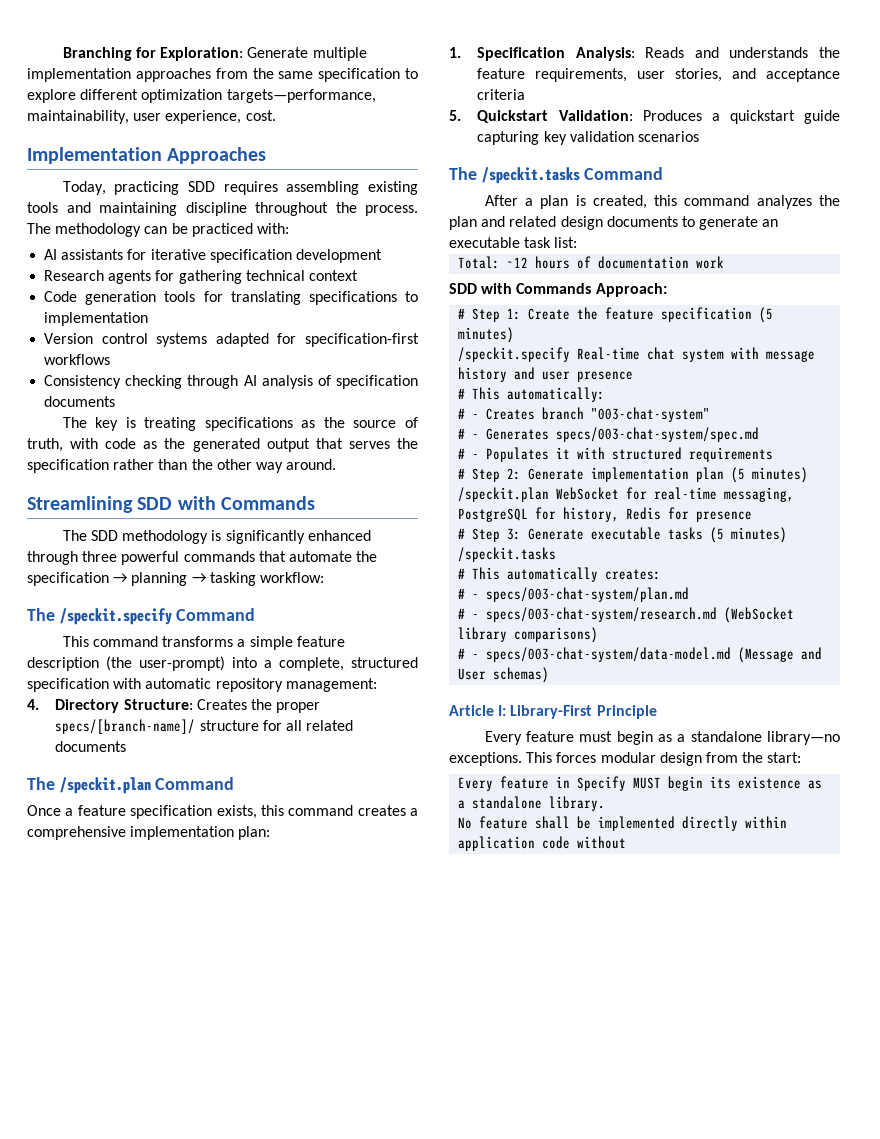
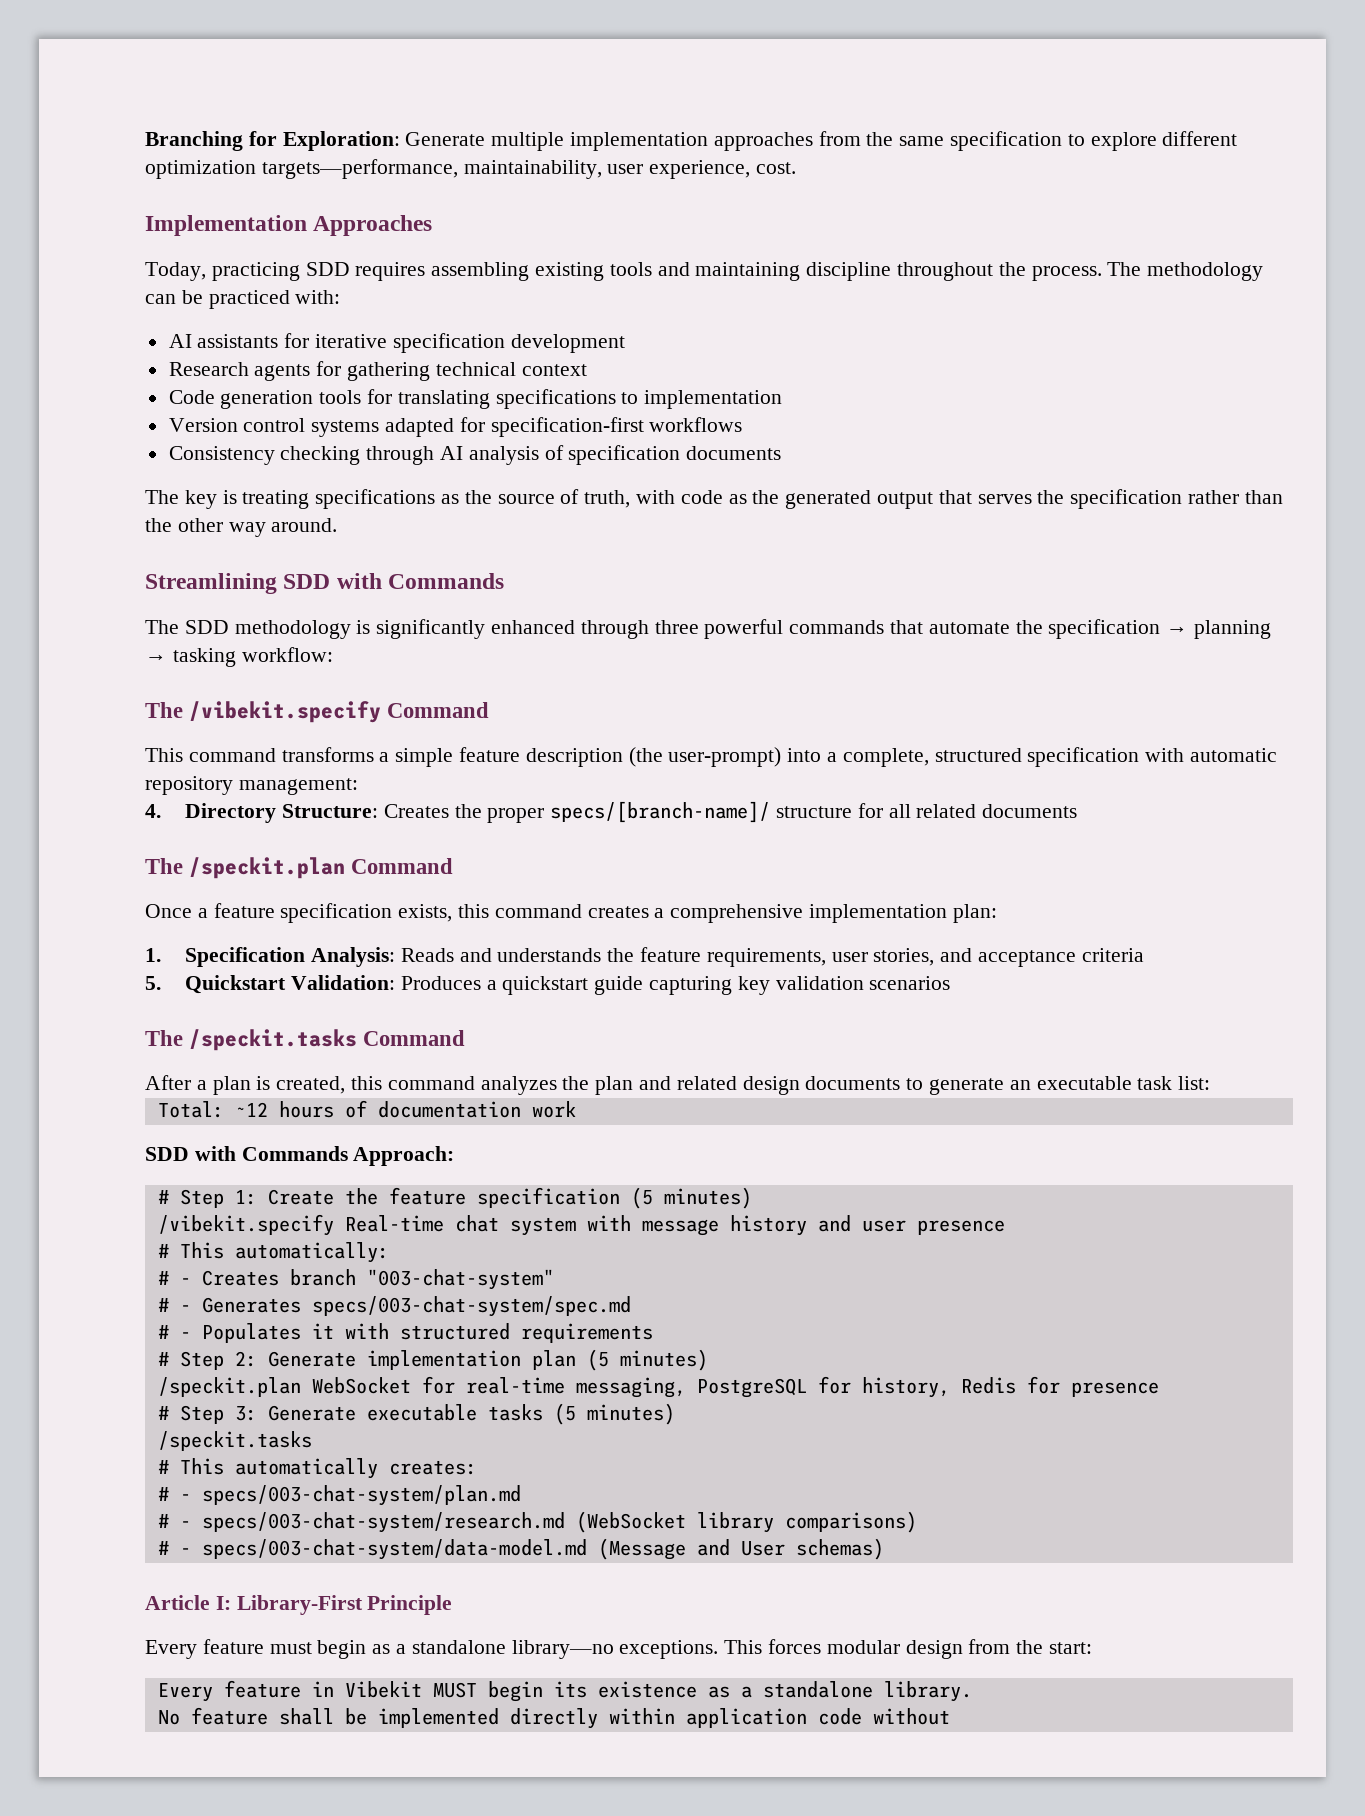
- The /speckit.specify Command
+ The /vibekit.specify Command
- /speckit.specify Real-time chat system with message history and user presence
+ /vibekit.specify Real-time chat system with message history and user presence
- Every feature in Specify MUST begin its existence as a standalone library.
+ Every feature in Vibekit MUST begin its existence as a standalone library.

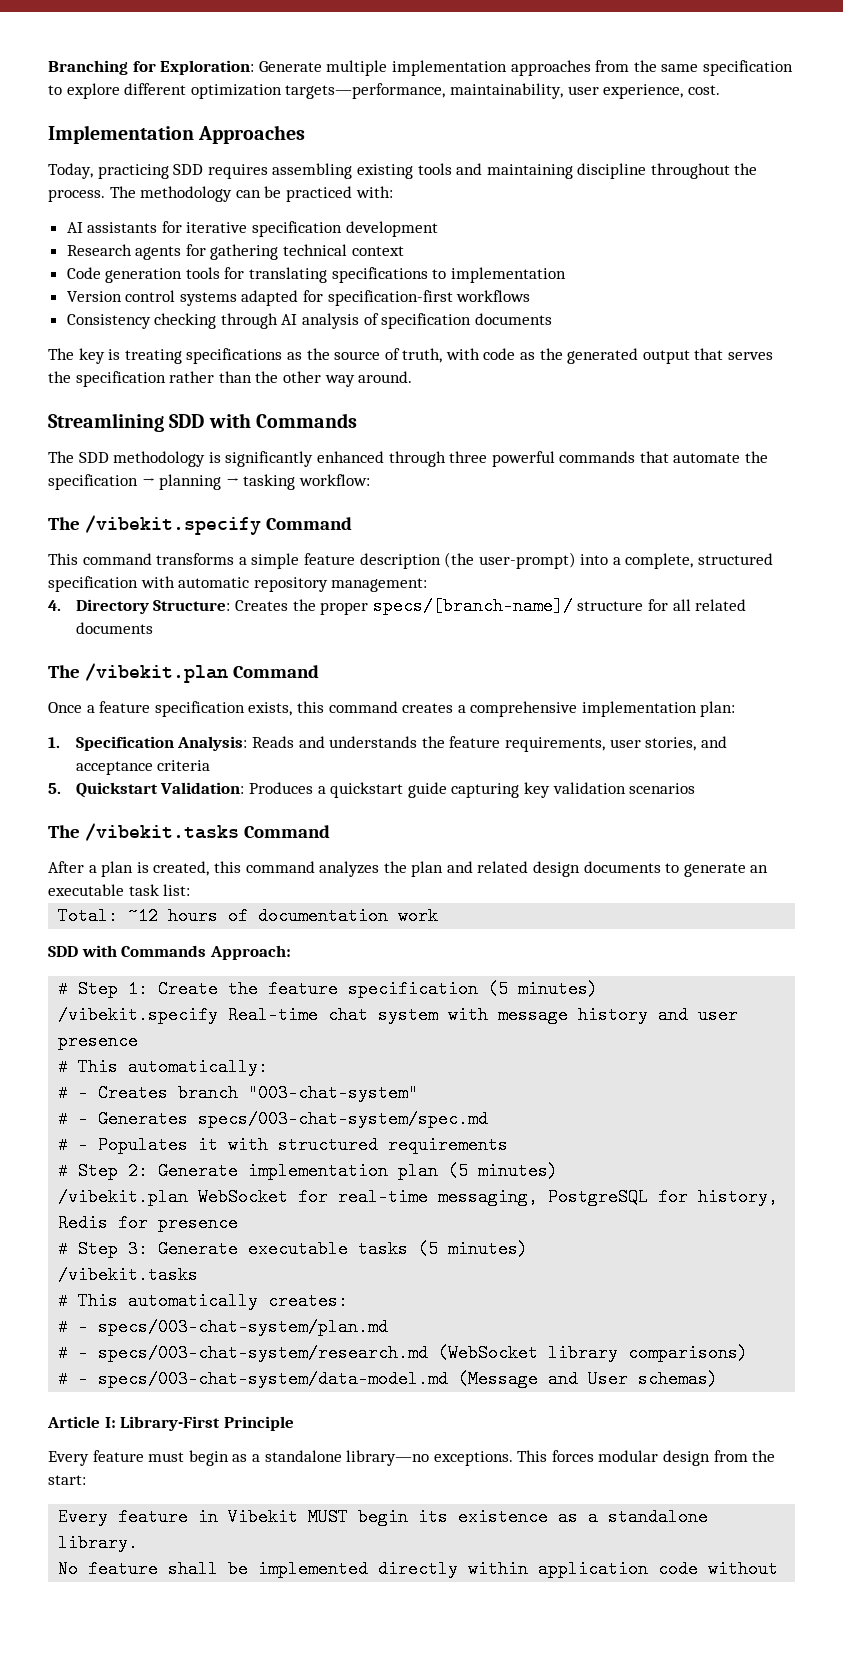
- The /speckit.plan Command
+ The /vibekit.plan Command
- The /speckit.tasks Command
+ The /vibekit.tasks Command
- /speckit.plan WebSocket for real-time messaging, PostgreSQL for history, Redis for presence
+ /vibekit.plan WebSocket for real-time messaging, PostgreSQL for history, Redis for presence
  # Step 3: Generate executable tasks (5 minutes)
- /speckit.tasks
+ /vibekit.tasks

